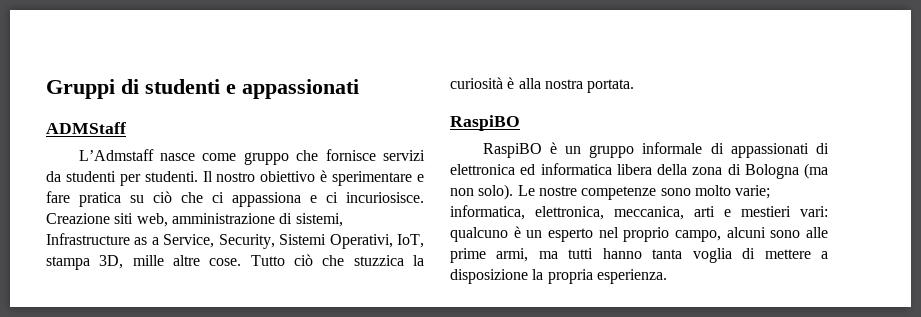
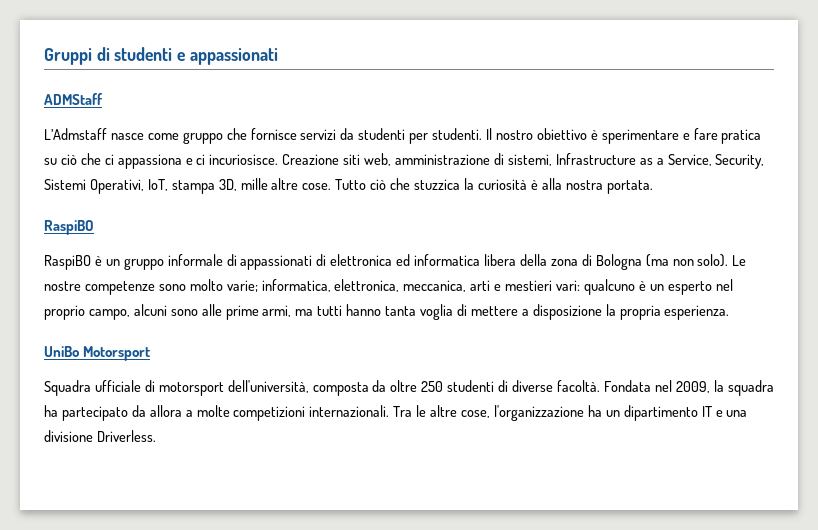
+ UniBo Motorsport
+ Squadra ufficiale di motorsport dell'università, composta da oltre 250 studenti di diverse facoltà. Fondata nel 2009, la squadra ha partecipato da allora a molte competizioni internazionali. Tra le altre cose, l'organizzazione ha un dipartimento IT e una divisione Driverless.

